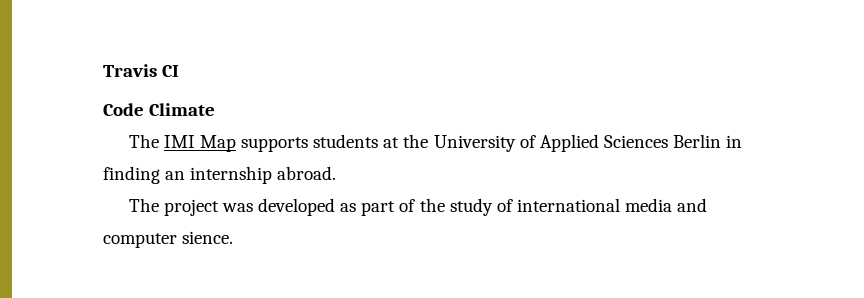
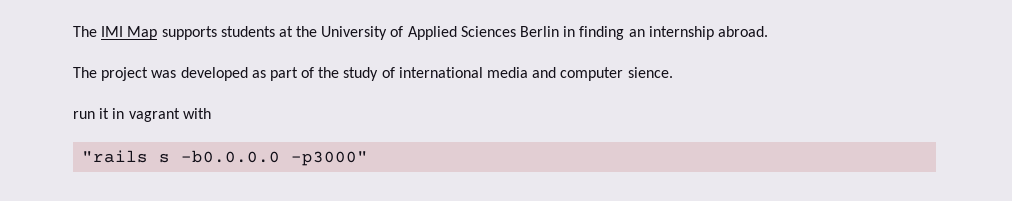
- Travis CI
- Code Climate
+ run it in vagrant with
+ "rails s -b0.0.0.0 -p3000"

